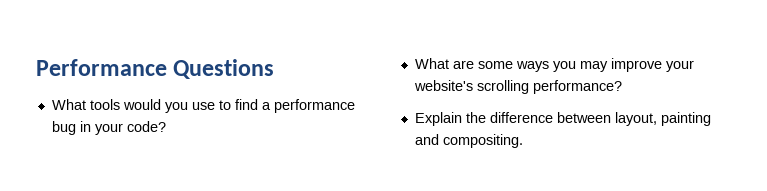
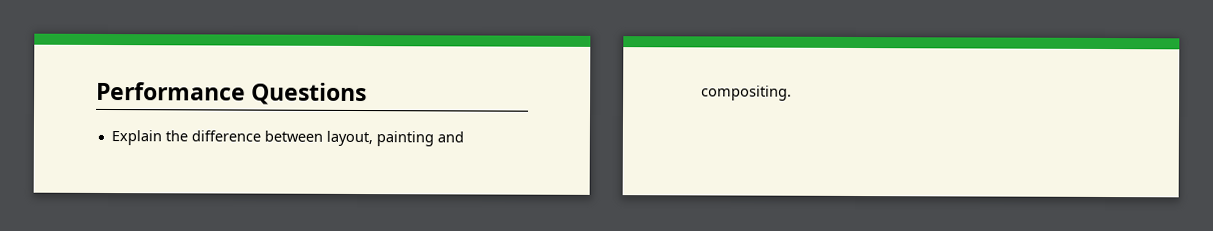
- What tools would you use to find a performance bug in your code?
- What are some ways you may improve your website's scrolling performance?

